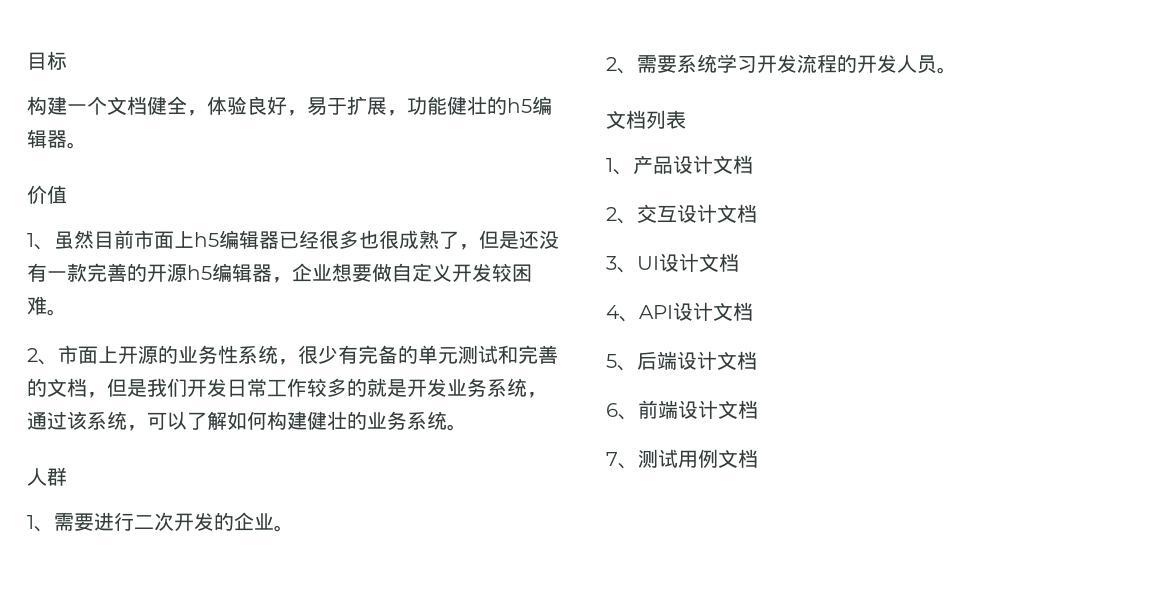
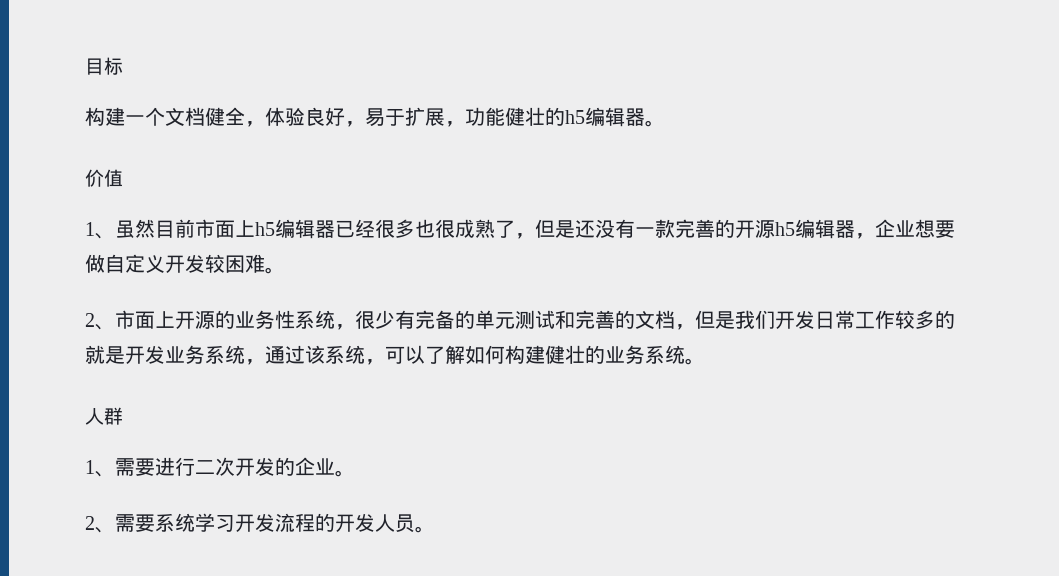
- 文档列表
- 1、产品设计文档
- 2、交互设计文档
- 3、UI设计文档
- 4、API设计文档
- 5、后端设计文档
- 6、前端设计文档
- 7、测试用例文档

